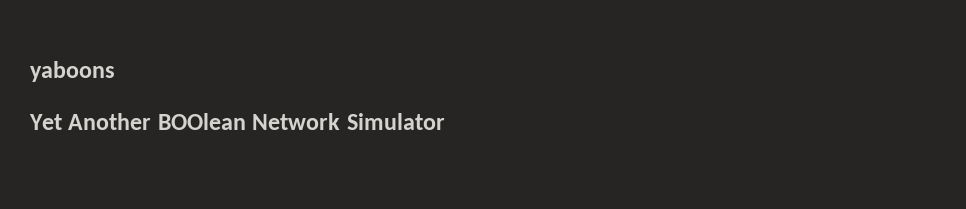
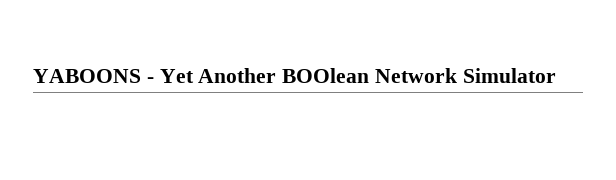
- yaboons
- Yet Another BOOlean Network Simulator
+ YABOONS - Yet Another BOOlean Network Simulator

